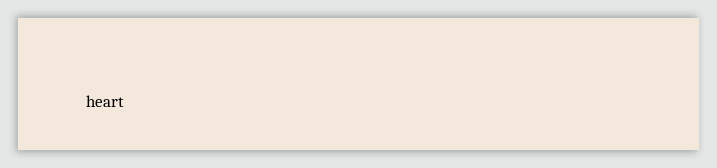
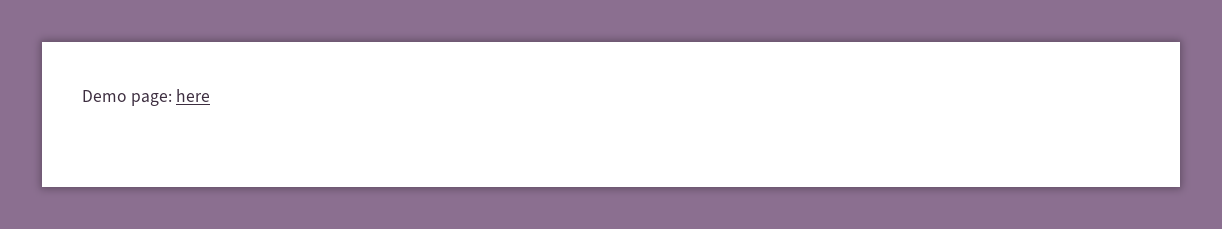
- heart
+ Demo page: here

